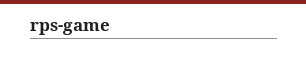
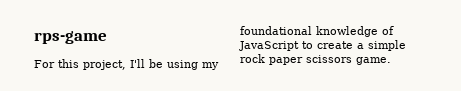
+ For this project, I'll be using my foundational knowledge of JavaScript to create a simple rock paper scissors game.

